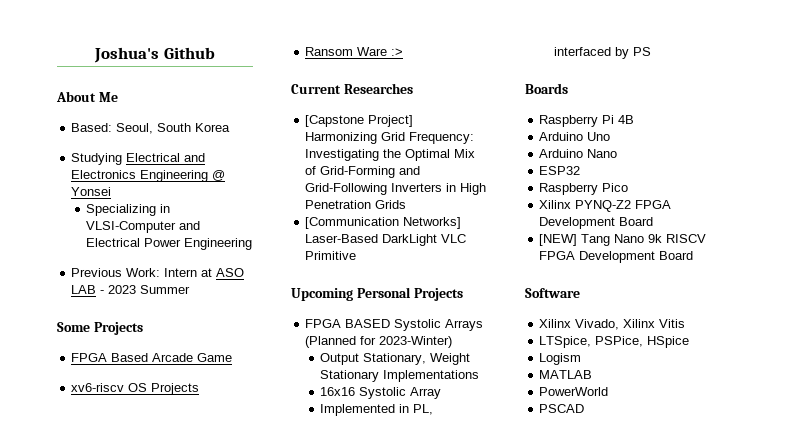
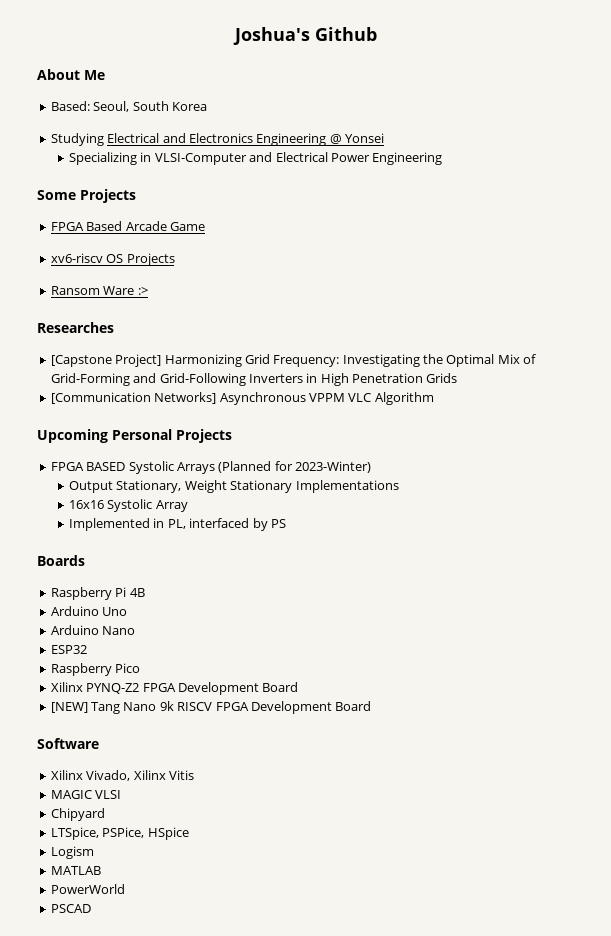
- Previous Work: Intern at ASO LAB - 2023 Summer
- Current Researches
+ Researches
- [Communication Networks] Laser-Based DarkLight VLC Primitive
+ [Communication Networks] Asynchronous VPPM VLC Algorithm
+ MAGIC VLSI
+ Chipyard

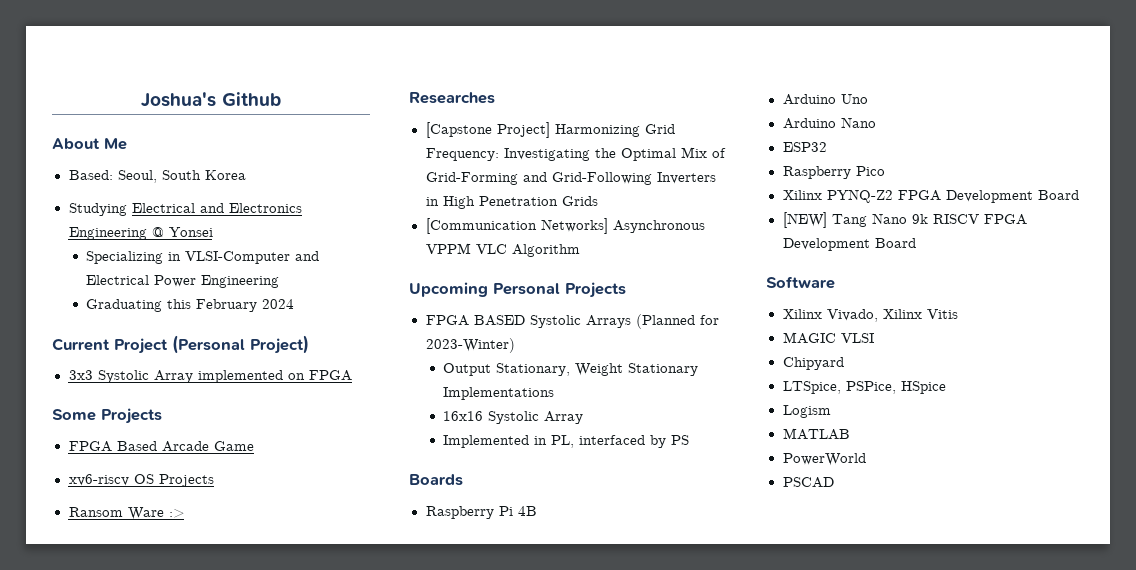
+ Graduating this February 2024
+ Current Project (Personal Project)
+ 3x3 Systolic Array implemented on FPGA

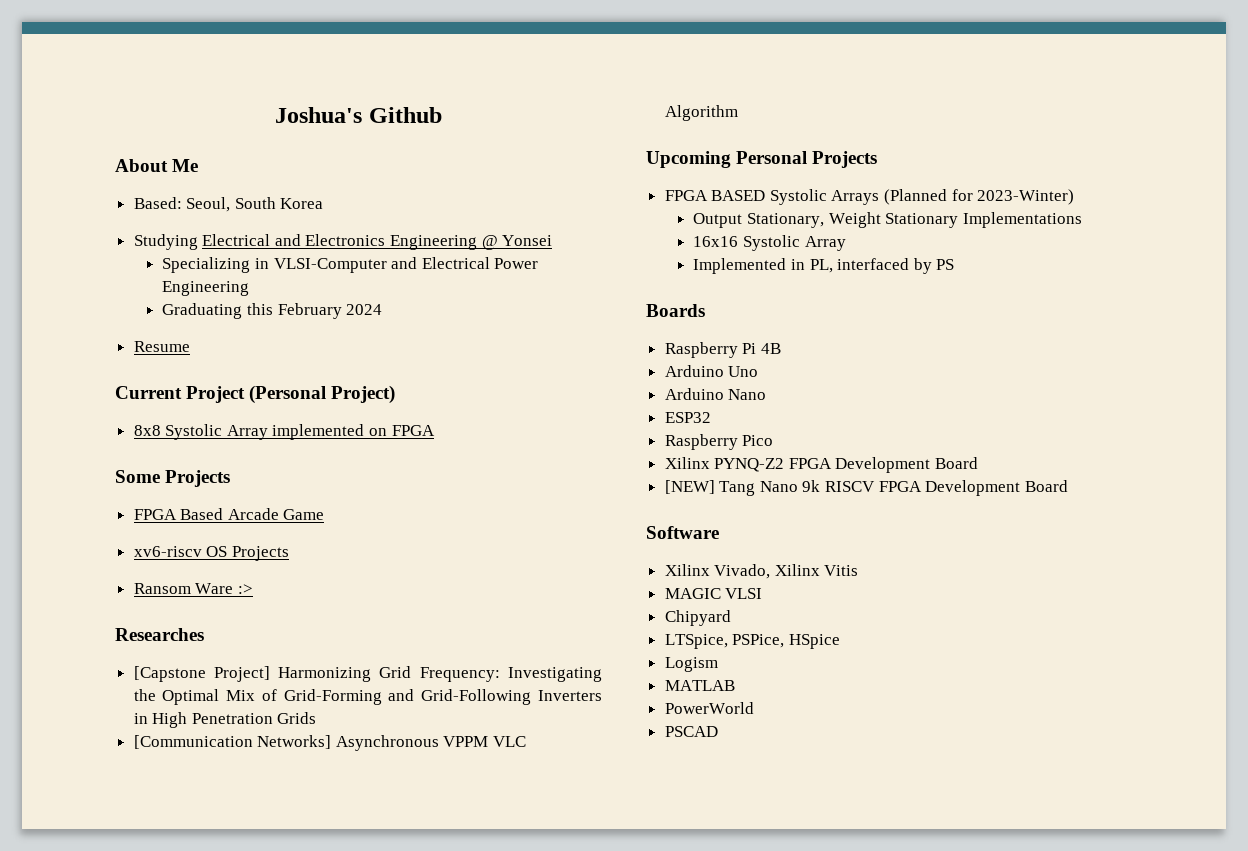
+ Resume
- 3x3 Systolic Array implemented on FPGA
+ 8x8 Systolic Array implemented on FPGA

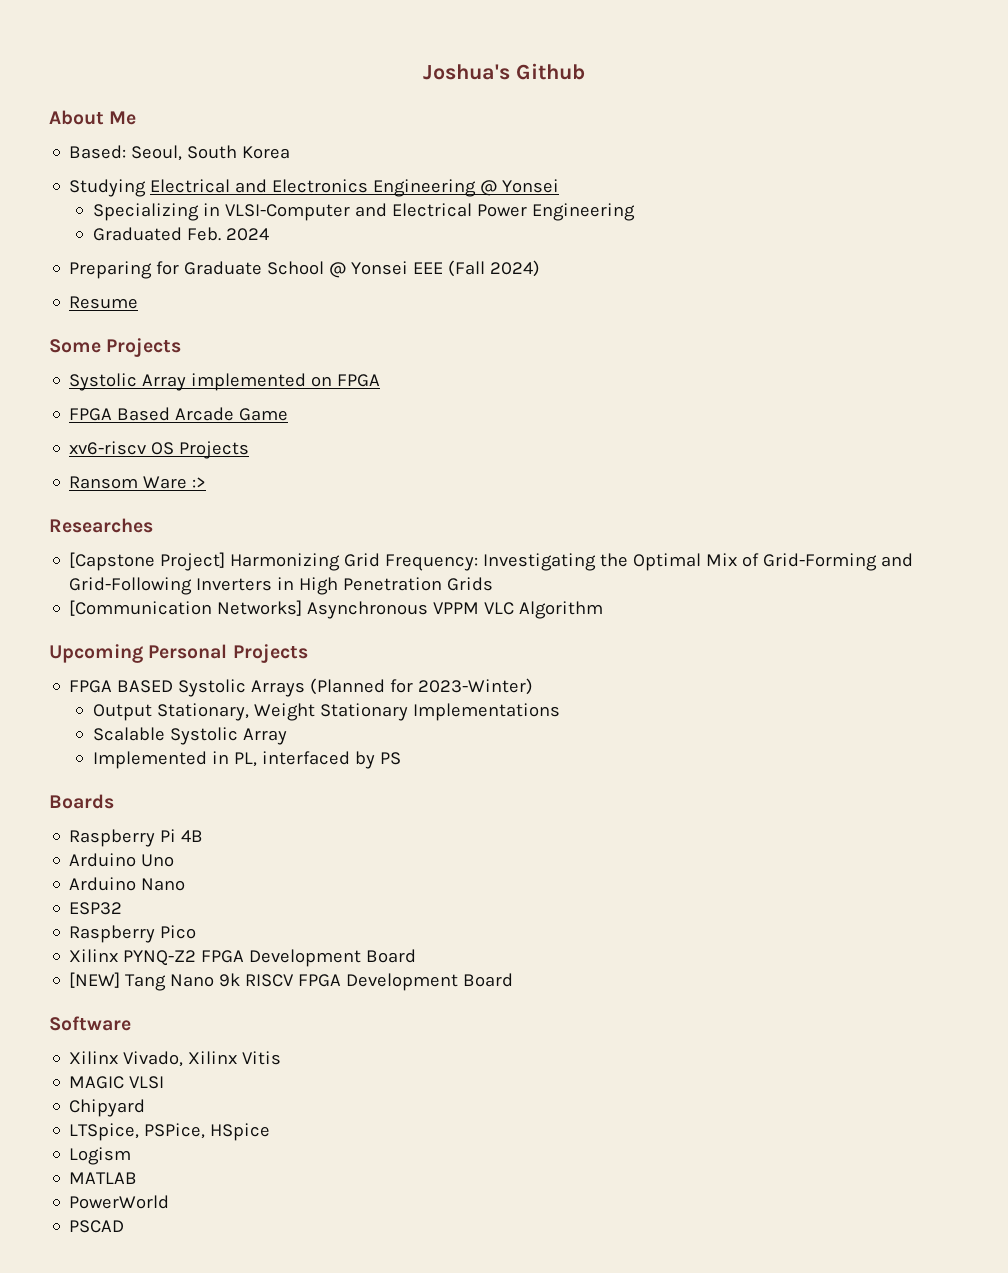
- Graduating this February 2024
+ Graduated Feb. 2024
+ Preparing for Graduate School @ Yonsei EEE (Fall 2024)
  Resume
- Current Project (Personal Project)
- 8x8 Systolic Array implemented on FPGA
+ Some Projects
+ Systolic Array implemented on FPGA
- Some Projects
- 16x16 Systolic Array
+ Scalable Systolic Array

